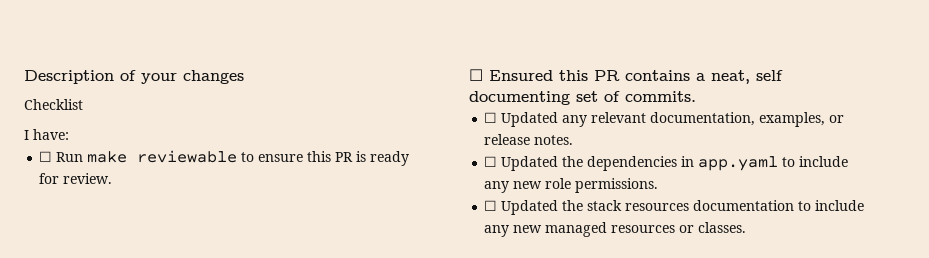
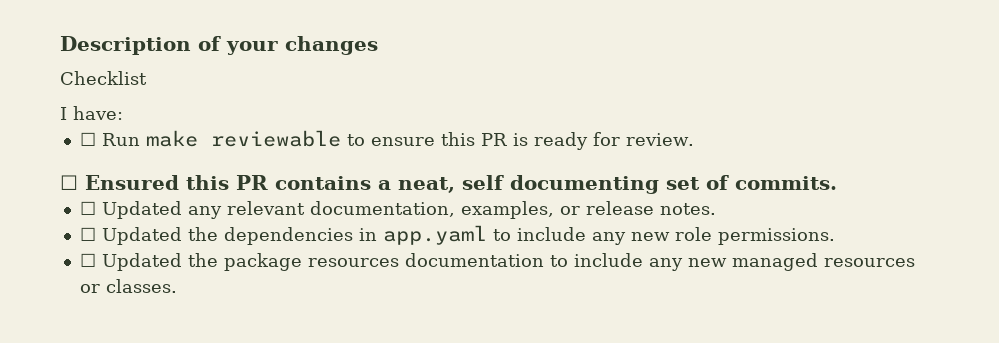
- ☐ Updated the stack resources documentation to include any new managed resources or classes.
+ ☐ Updated the package resources documentation to include any new managed resources or classes.

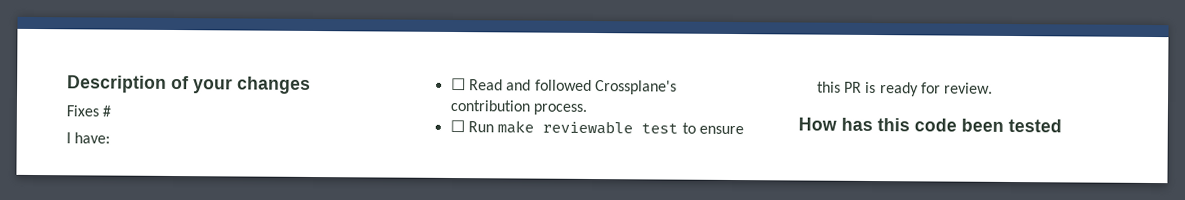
- Checklist
+ Fixes #
+ ☐ Read and followed Crossplane's contribution process.
- ☐ Run make reviewable to ensure this PR is ready for review.
+ ☐ Run make reviewable test to ensure this PR is ready for review.
- ☐ Ensured this PR contains a neat, self documenting set of commits.
- ☐ Updated any relevant documentation, examples, or release notes.
- ☐ Updated the dependencies in app.yaml to include any new role permissions.
- ☐ Updated the package resources documentation to include any new managed resources or classes.
+ How has this code been tested

